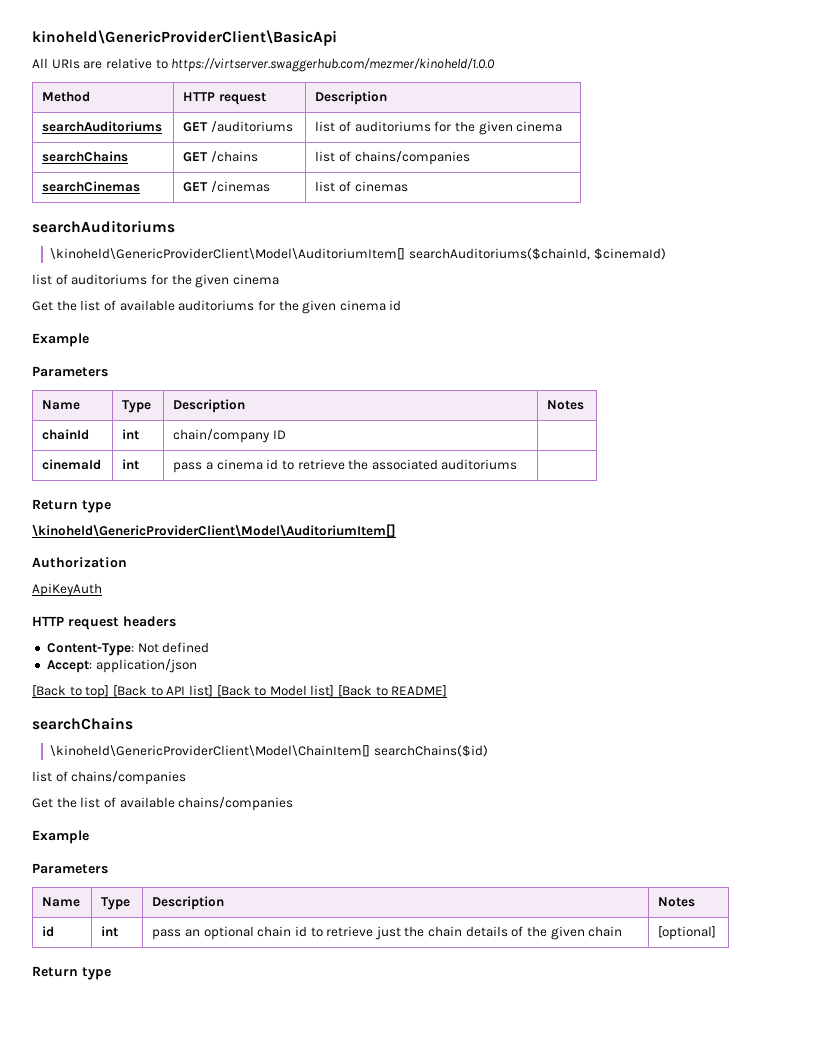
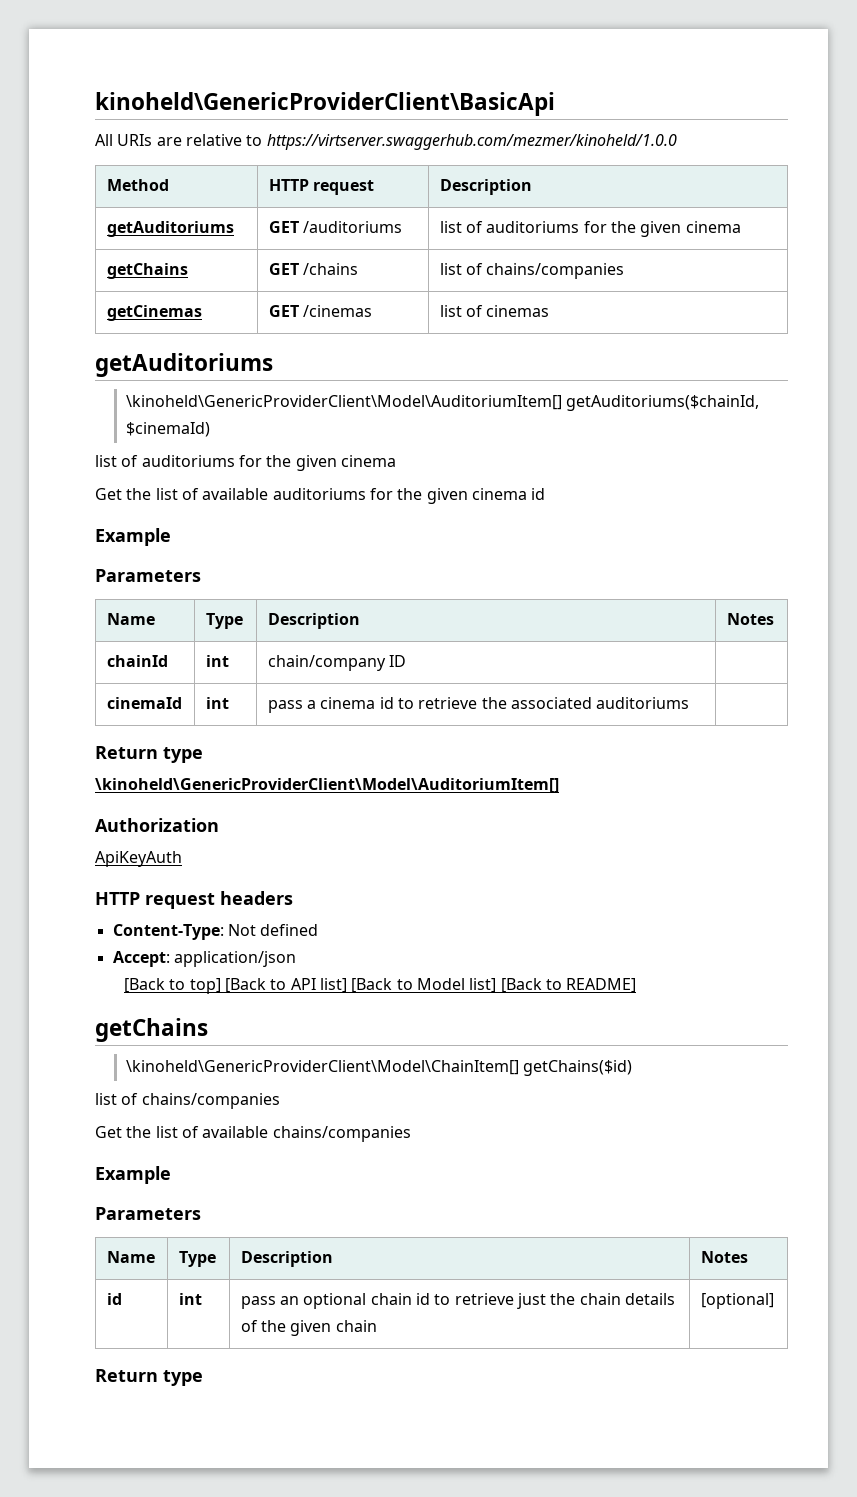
- searchAuditoriums | GET /auditoriums | list of auditoriums for the given cinema
+ getAuditoriums | GET /auditoriums | list of auditoriums for the given cinema
- searchChains | GET /chains | list of chains/companies
+ getChains | GET /chains | list of chains/companies
- searchCinemas | GET /cinemas | list of cinemas
- searchAuditoriums
- \kinoheld\GenericProviderClient\Model\AuditoriumItem[] searchAuditoriums($chainId, $cinemaId)
+ getCinemas | GET /cinemas | list of cinemas
+ getAuditoriums
+ \kinoheld\GenericProviderClient\Model\AuditoriumItem[] getAuditoriums($chainId, $cinemaId)
  [Back to top] [Back to API list] [Back to Model list] [Back to README]
- searchChains
+ getChains
- \kinoheld\GenericProviderClient\Model\ChainItem[] searchChains($id)
+ \kinoheld\GenericProviderClient\Model\ChainItem[] getChains($id)

